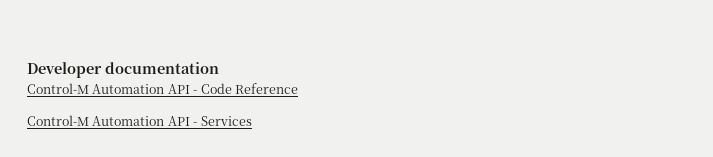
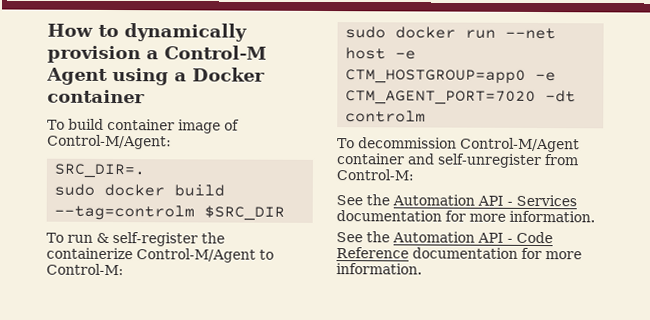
- Developer documentation
- Control-M Automation API - Code Reference
- Control-M Automation API - Services
+ How to dynamically provision a Control-M Agent using a Docker container
+ To build container image of Control-M/Agent:
+ SRC_DIR=.
+ sudo docker build --tag=controlm $SRC_DIR
+ To run & self-register the containerize Control-M/Agent to Control-M:
+ sudo docker run --net host -e CTM_HOSTGROUP=app0 -e CTM_AGENT_PORT=7020 -dt controlm
+ To decommission Control-M/Agent container and self-unregister from Control-M:
+ See the Automation API - Services documentation for more information.
+ See the Automation API - Code Reference documentation for more information.

